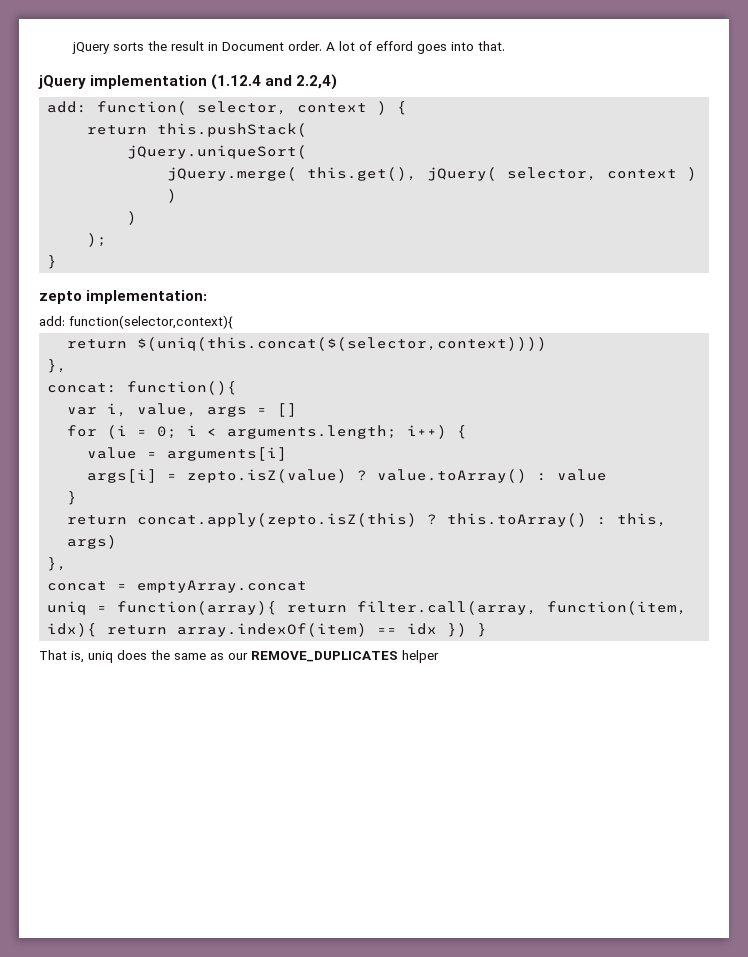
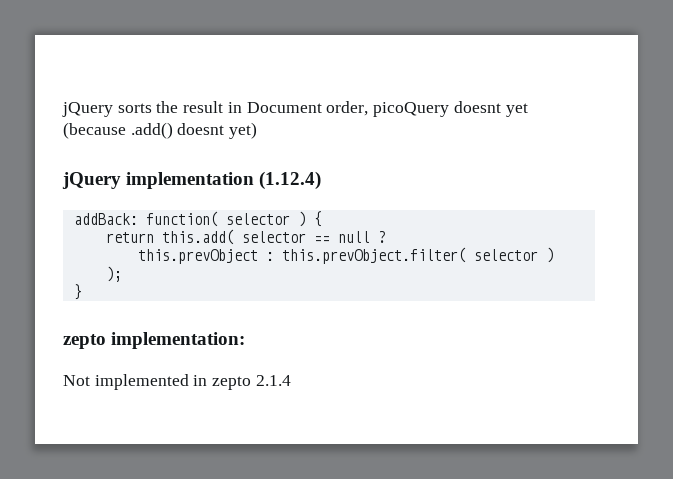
- jQuery sorts the result in Document order. A lot of efford goes into that.
- jQuery implementation (1.12.4 and 2.2,4)
- add: function( selector, context ) {
- return this.pushStack(
- jQuery.uniqueSort(
- jQuery.merge( this.get(), jQuery( selector, context ) )
- )
+ jQuery sorts the result in Document order, picoQuery doesnt yet (because .add() doesnt yet)
+ jQuery implementation (1.12.4)
+ addBack: function( selector ) {
+ return this.add( selector == null ?
+ this.prevObject : this.prevObject.filter( selector )
- add: function(selector,context){
- return $(uniq(this.concat($(selector,context))))
- },
- concat: function(){
- var i, value, args = []
- for (i = 0; i < arguments.length; i++) {
- value = arguments[i]
- args[i] = zepto.isZ(value) ? value.toArray() : value
- }
- return concat.apply(zepto.isZ(this) ? this.toArray() : this, args)
- },
- concat = emptyArray.concat
- uniq = function(array){ return filter.call(array, function(item, idx){ return array.indexOf(item) == idx }) }
- That is, uniq does the same as our REMOVE_DUPLICATES helper
+ Not implemented in zepto 2.1.4

